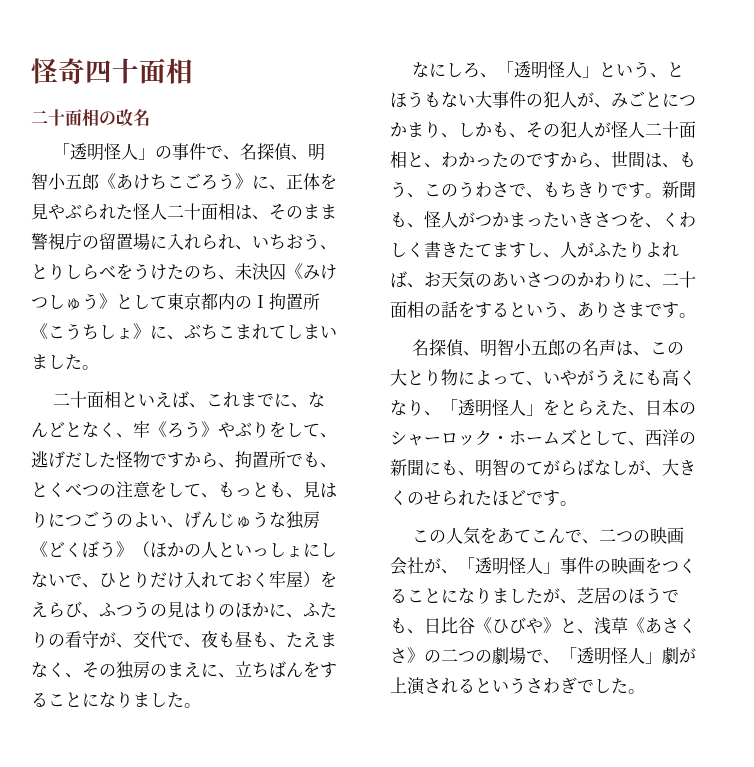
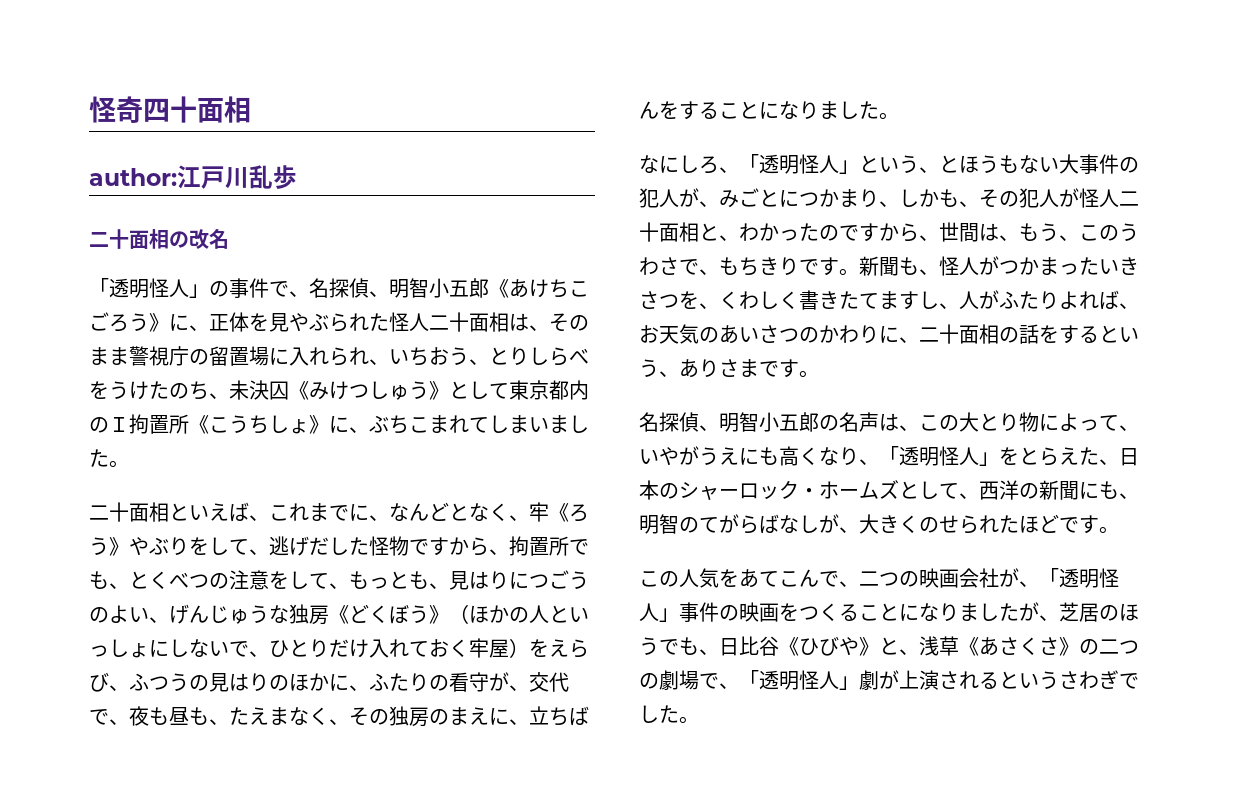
+ author:江戸川乱歩

